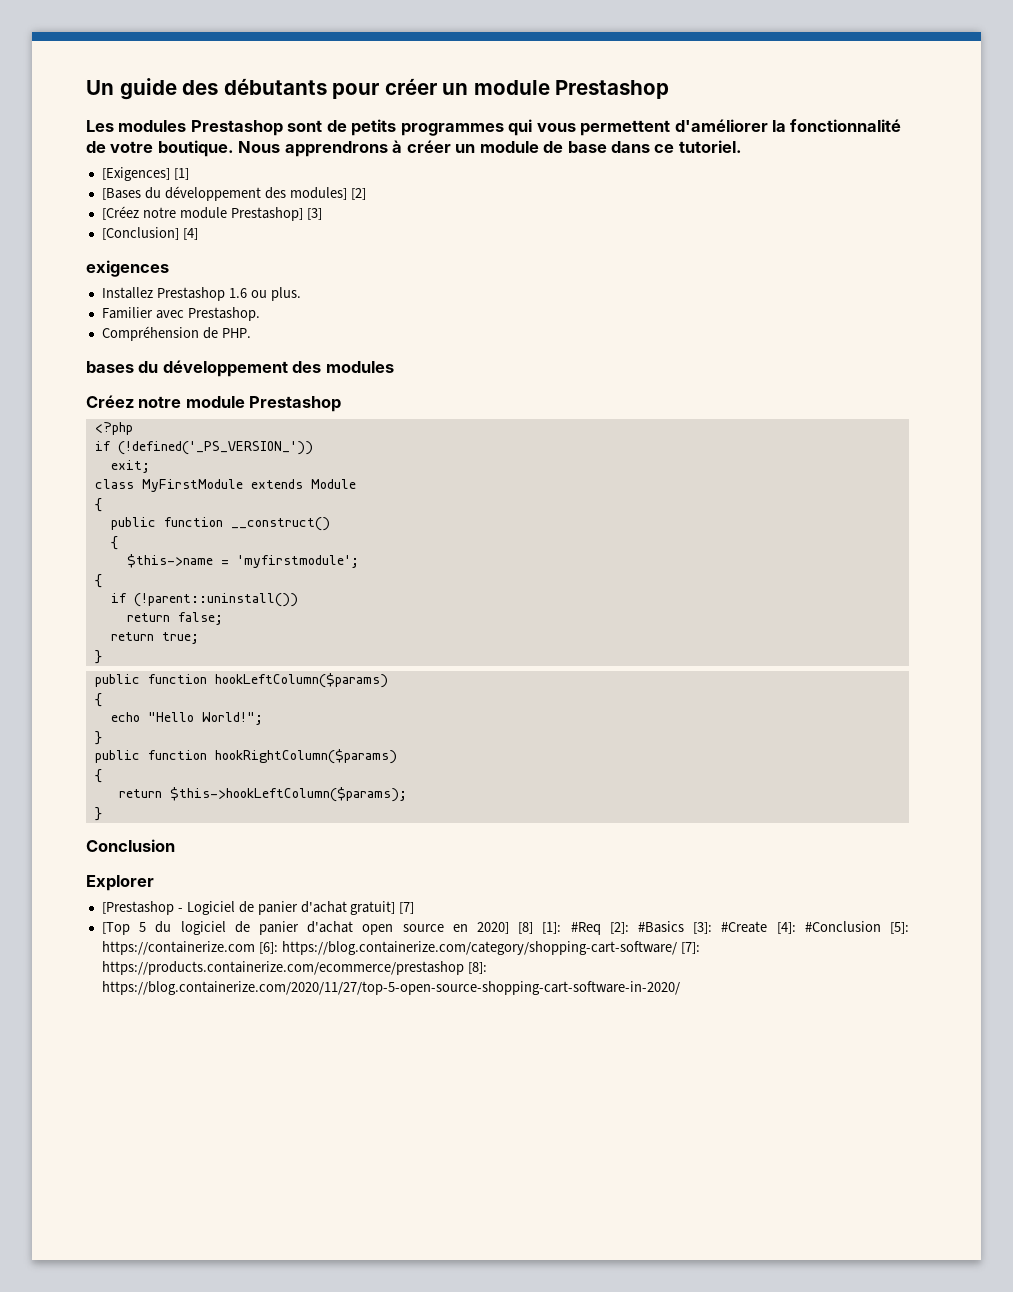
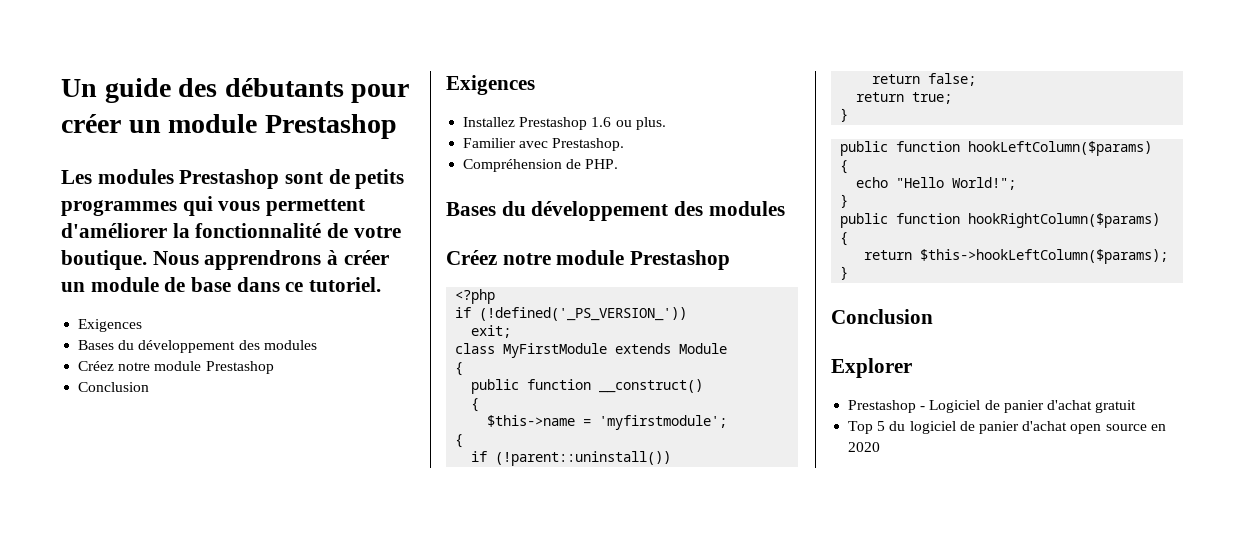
  Nous apprendrons à créer un module de base dans ce tutoriel.
- [Exigences] [1]
- [Bases du développement des modules] [2]
- [Créez notre module Prestashop] [3]
- [Conclusion] [4]
- exigences
+ Exigences
+ Bases du développement des modules
+ Créez notre module Prestashop
+ Conclusion
+ Exigences
  Compréhension de PHP.
- bases du développement des modules
+ Bases du développement des modules
- [Prestashop - Logiciel de panier d'achat gratuit] [7]
- [Top 5 du logiciel de panier d'achat open source en 2020] [8] [1]: #Req [2]: #Basics [3]: #Create [4]: #Conclusion [5]: https://containerize.com [6]: https://blog.containerize.com/category/shopping-cart-software/ [7]: https://products.containerize.com/ecommerce/prestashop [8]: https://blog.containerize.com/2020/11/27/top-5-open-source-shopping-cart-software-in-2020/
+ Prestashop - Logiciel de panier d'achat gratuit
+ Top 5 du logiciel de panier d'achat open source en 2020

